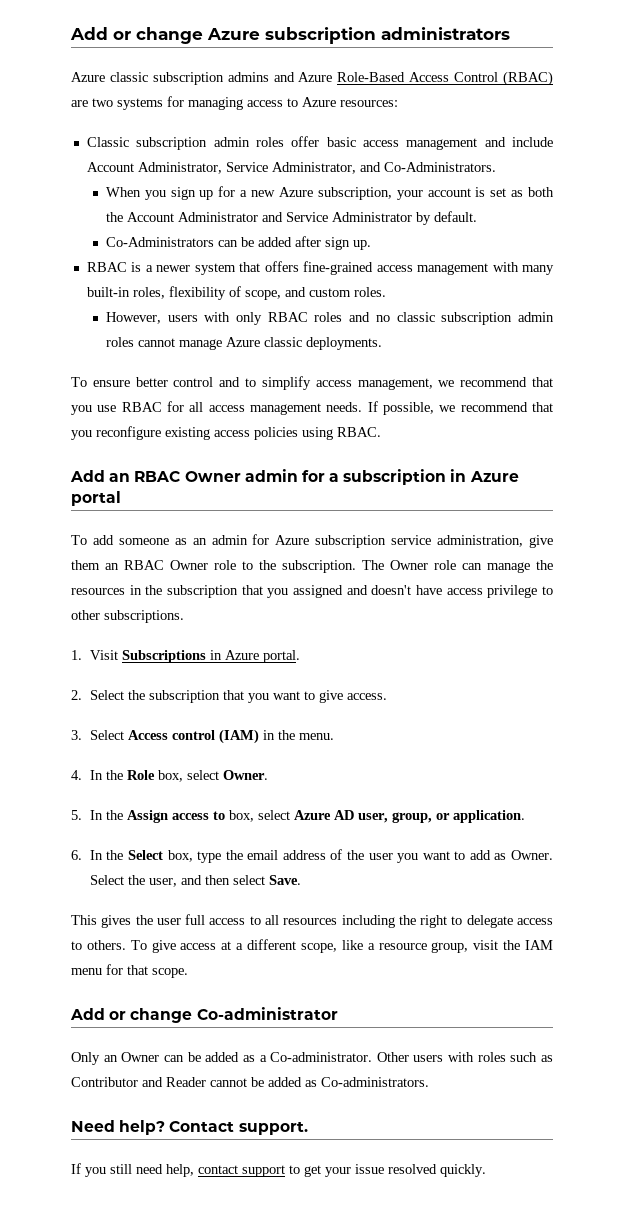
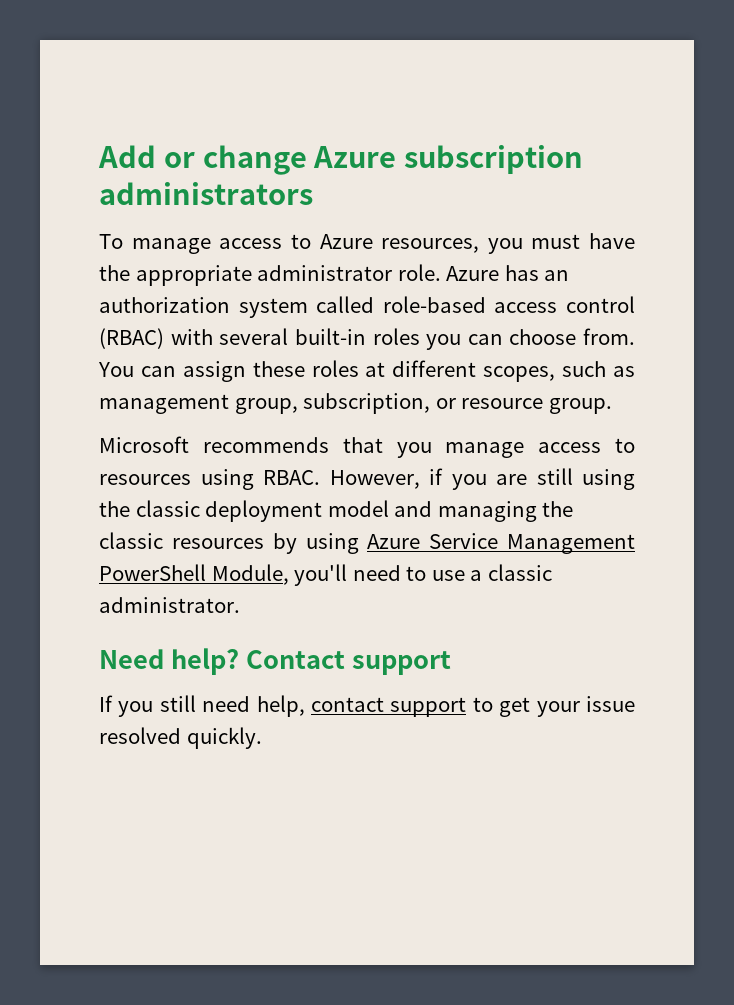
- Azure classic subscription admins and Azure Role-Based Access Control (RBAC) are two systems for managing access to Azure resources:
- Classic subscription admin roles offer basic access management and include Account Administrator, Service Administrator, and Co-Administrators.
- When you sign up for a new Azure subscription, your account is set as both the Account Administrator and Service Administrator by default.
- Co-Administrators can be added after sign up.
- RBAC is a newer system that offers fine-grained access management with many built-in roles, flexibility of scope, and custom roles.
- However, users with only RBAC roles and no classic subscription admin roles cannot manage Azure classic deployments.
- To ensure better control and to simplify access management, we recommend that you use RBAC for all access management needs. If possible, we recommend that you reconfigure existing access policies using RBAC.
- Add an RBAC Owner admin for a subscription in Azure portal
- To add someone as an admin for Azure subscription service administration, give them an RBAC Owner role to the subscription. The Owner role can manage the resources in the subscription that you assigned and doesn't have access privilege to other subscriptions.
- 1. Visit Subscriptions in Azure portal.
- 2. Select the subscription that you want to give access.
- 3. Select Access control (IAM) in the menu.
- 4. In the Role box, select Owner.
- 5. In the Assign access to box, select Azure AD user, group, or application.
- 6. In the Select box, type the email address of the user you want to add as Owner. Select the user, and then select Save.
- This gives the user full access to all resources including the right to delegate access to others. To give access at a different scope, like a resource group, visit the IAM menu for that scope.
- Add or change Co-administrator
- Only an Owner can be added as a Co-administrator. Other users with roles such as Contributor and Reader cannot be added as Co-administrators.
+ To manage access to Azure resources, you must have the appropriate administrator role. Azure has an authorization system called role-based access control (RBAC) with several built-in roles you can choose from. You can assign these roles at different scopes, such as management group, subscription, or resource group.
+ Microsoft recommends that you manage access to resources using RBAC. However, if you are still using the classic deployment model and managing the classic resources by using Azure Service Management PowerShell Module, you'll need to use a classic administrator.
- Contact support.
+ Contact support

